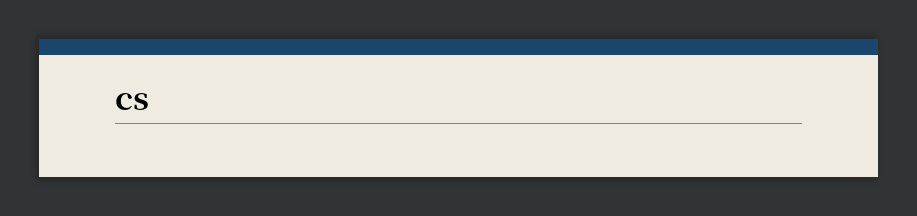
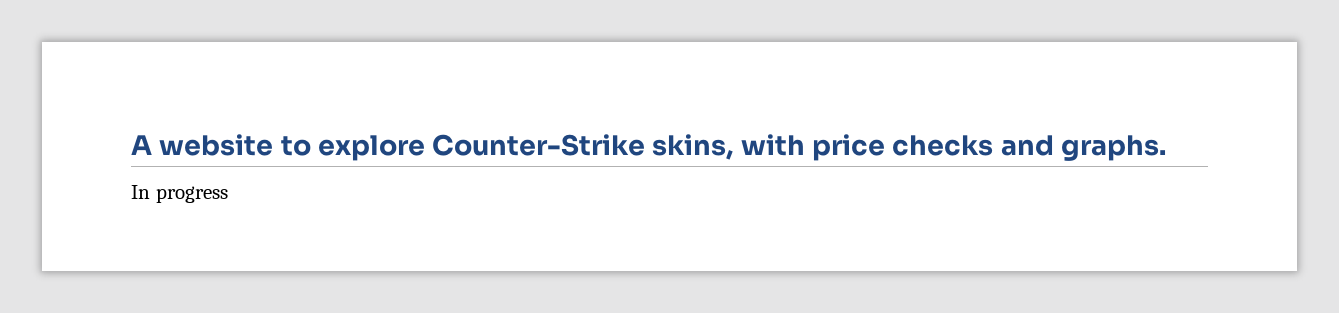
- cs
+ A website to explore Counter-Strike skins, with price checks and graphs.
+ In progress

